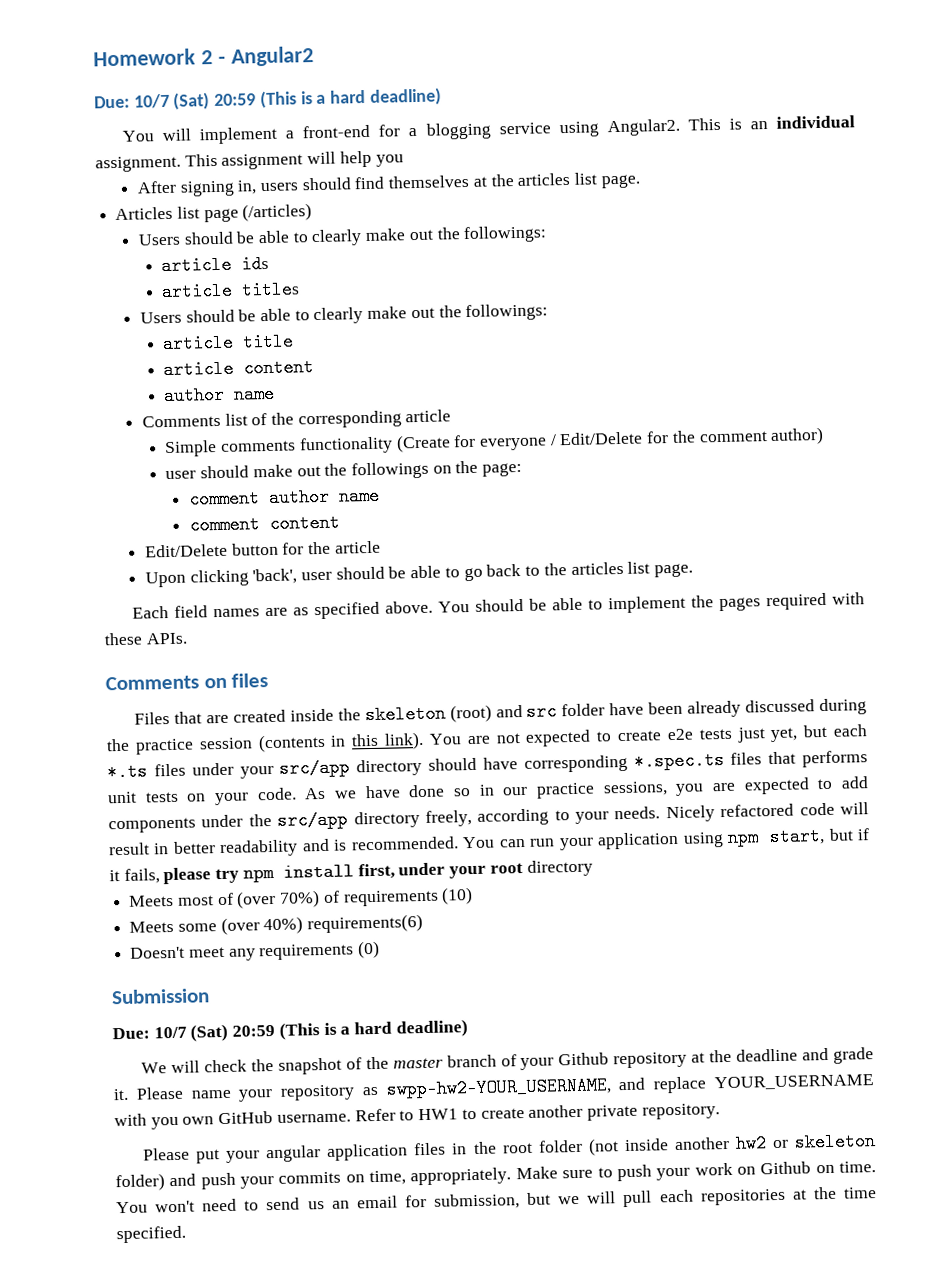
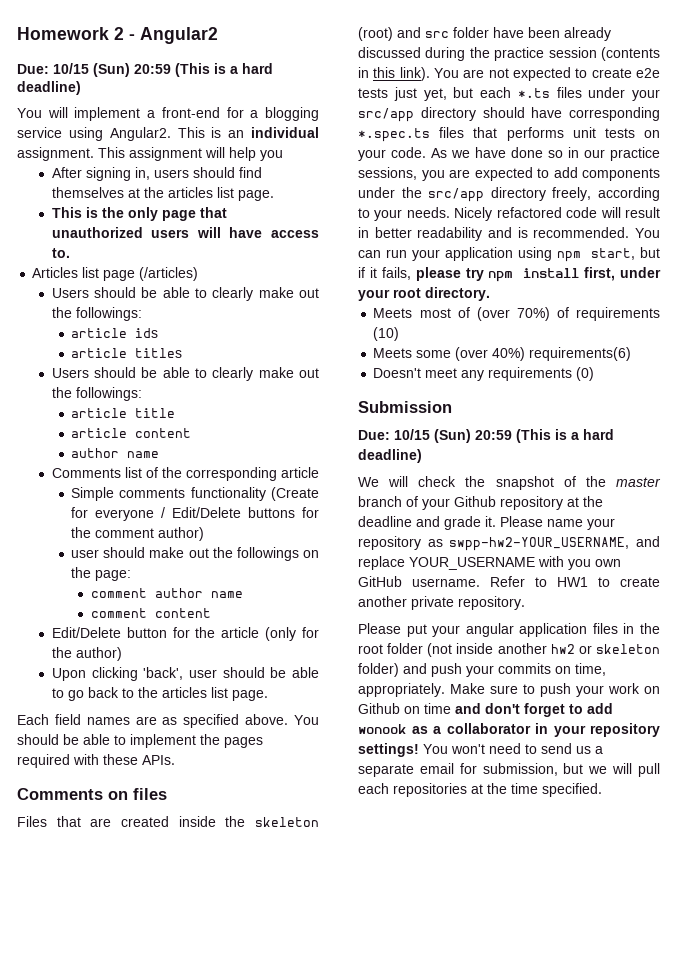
  Homework 2 - Angular2
- Due: 10/7 (Sat) 20:59 (This is a hard deadline)
+ Due: 10/15 (Sun) 20:59 (This is a hard deadline)
+ This is the only page that unauthorized users will have access to.
- Simple comments functionality (Create for everyone / Edit/Delete for the comment author)
+ Simple comments functionality (Create for everyone / Edit/Delete buttons for the comment author)
- Edit/Delete button for the article
+ Edit/Delete button for the article (only for the author)
- You can run your application using npm start, but if it fails, please try npm install first, under your root directory
+ You can run your application using npm start, but if it fails, please try npm install first, under your root directory.
  Submission
- Due: 10/7 (Sat) 20:59 (This is a hard deadline)
+ Due: 10/15 (Sun) 20:59 (This is a hard deadline)
- Make sure to push your work on Github on time.
+ Make sure to push your work on Github on time and don't forget to add wonook as a collaborator in your repository settings!
- You won't need to send us an email for submission, but we will pull each repositories at the time specified.
+ You won't need to send us a separate email for submission, but we will pull each repositories at the time specified.

